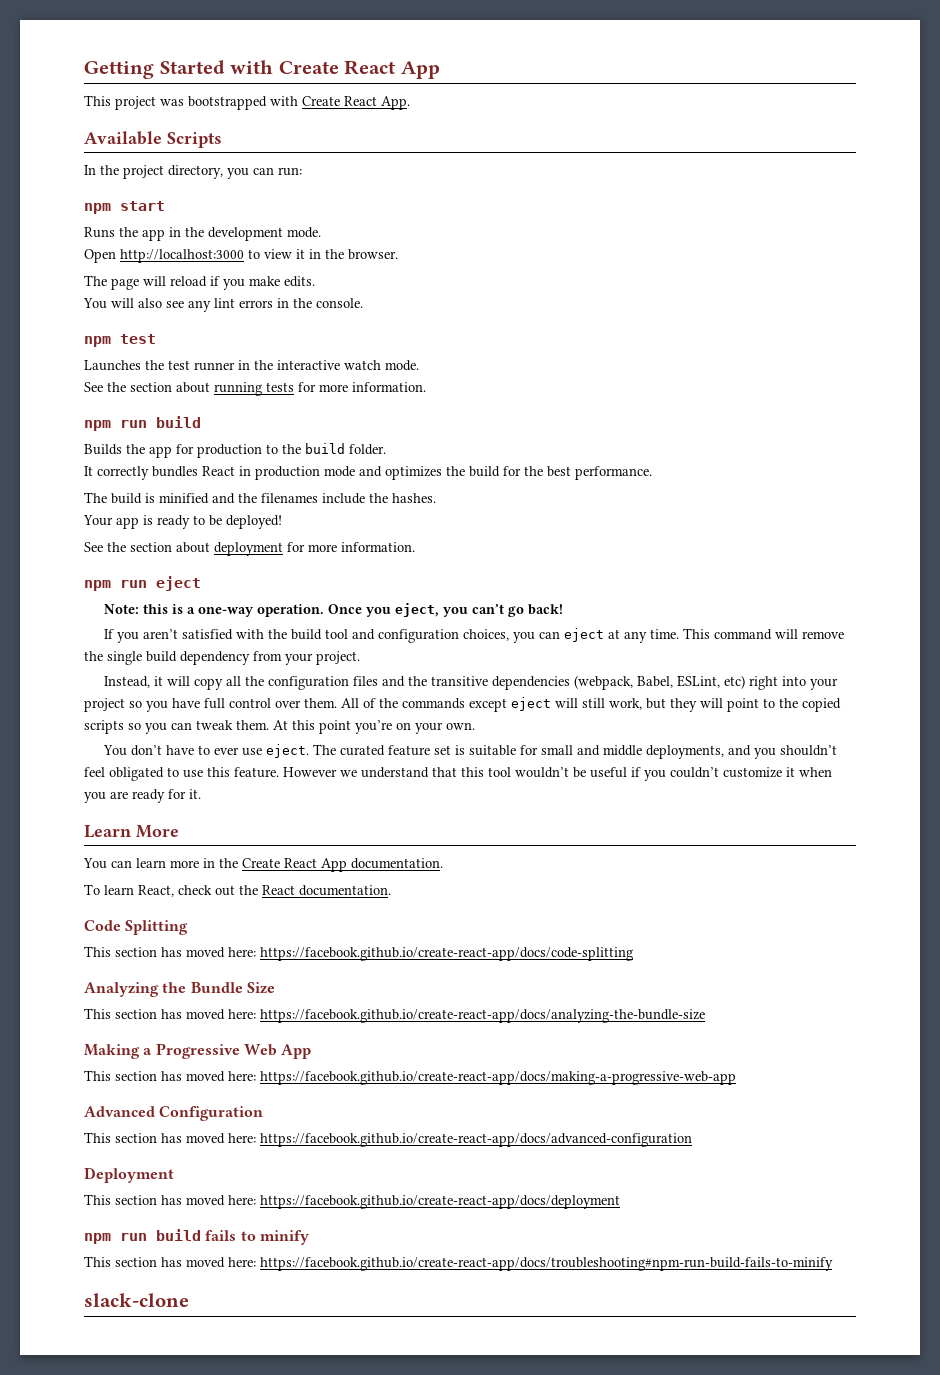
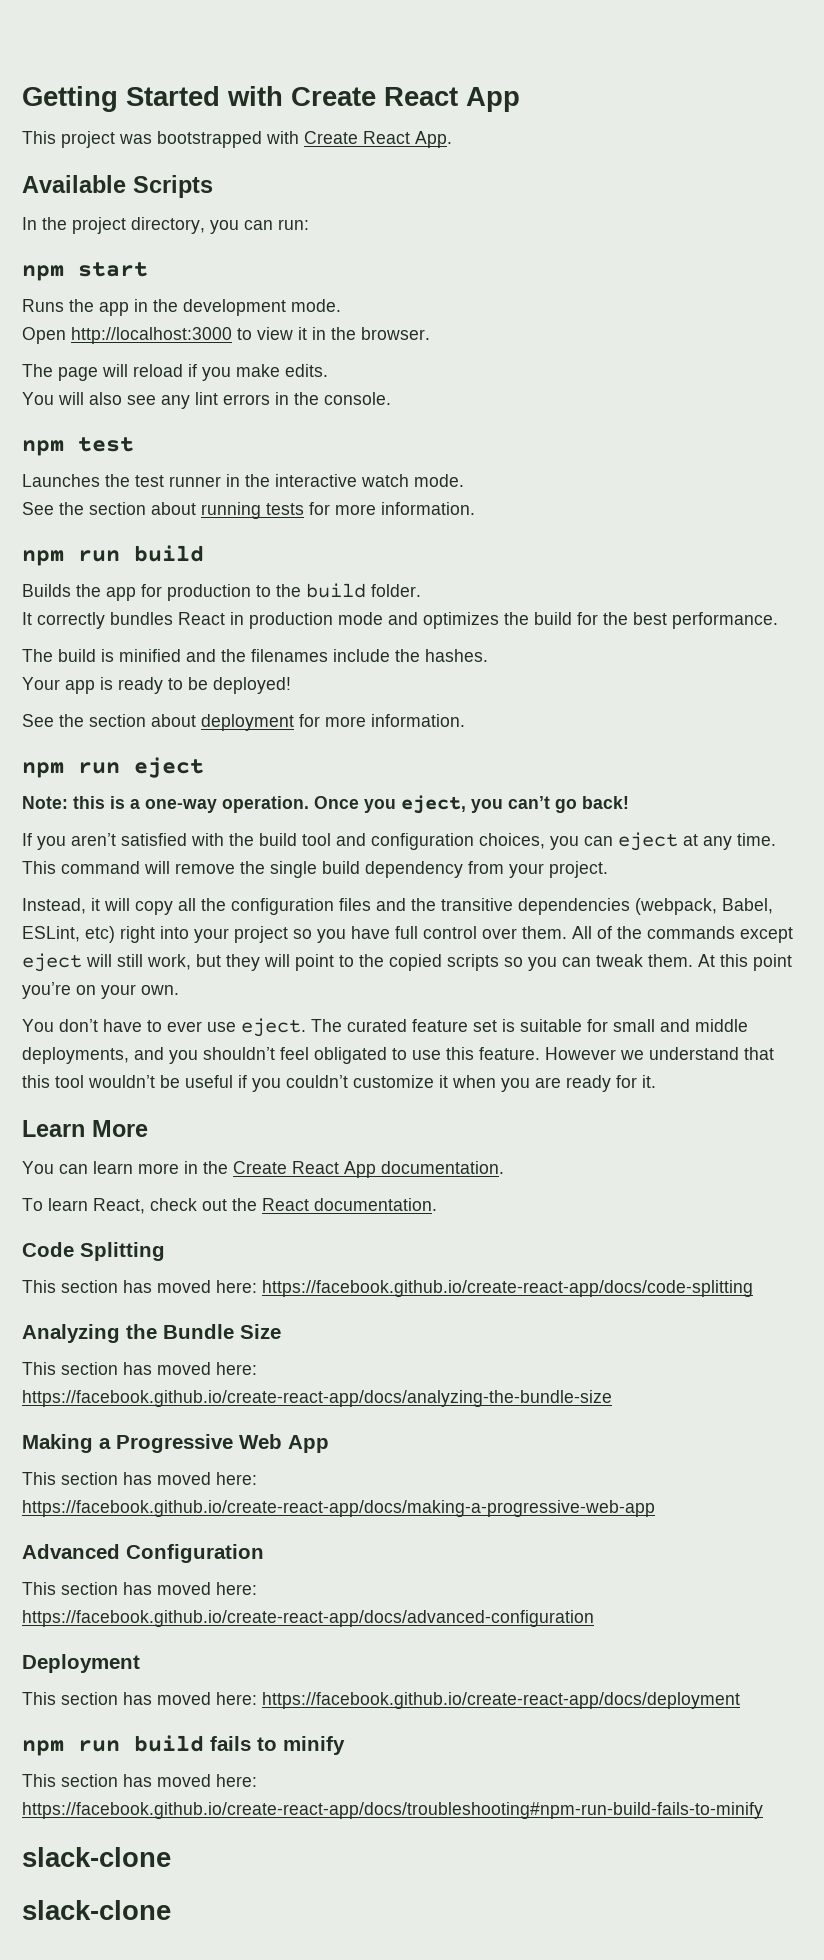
  This section has moved here: https://facebook.github.io/create-react-app/docs/troubleshooting#npm-run-build-fails-to-minify
+ slack-clone

